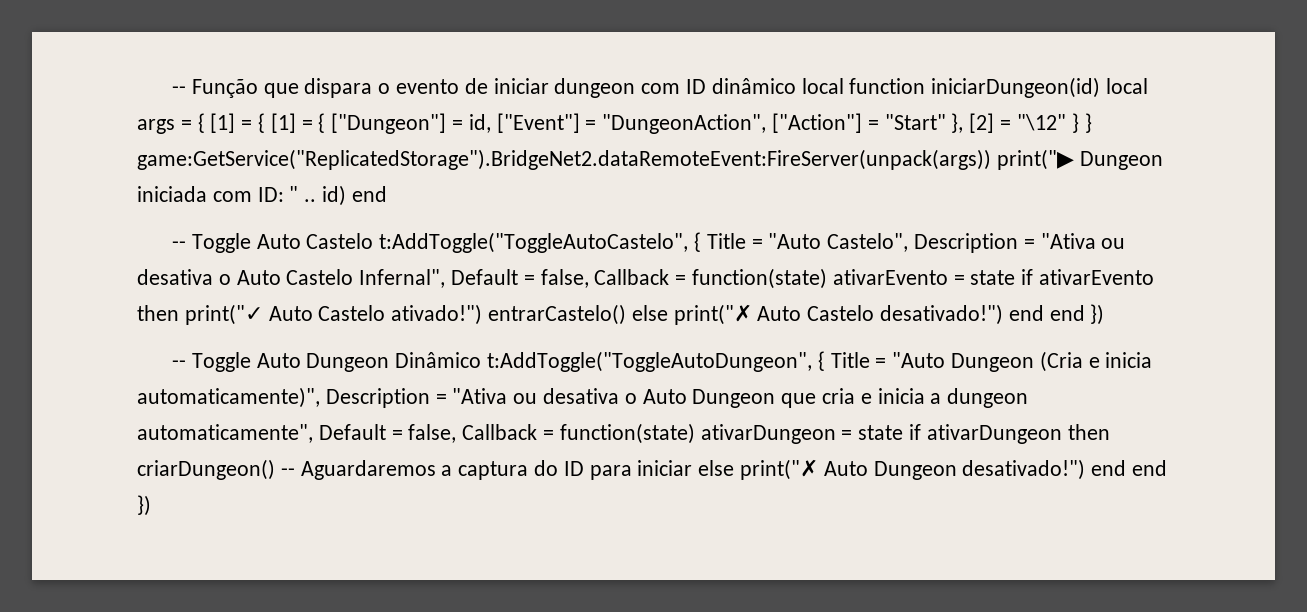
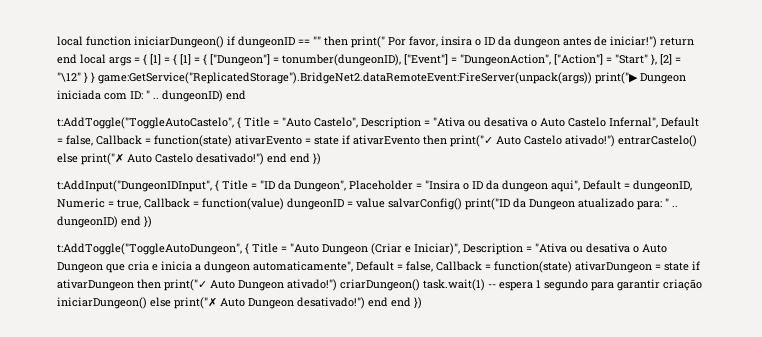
- -- Função que dispara o evento de iniciar dungeon com ID dinâmico local function iniciarDungeon(id) local args = { [1] = { [1] = { ["Dungeon"] = id, ["Event"] = "DungeonAction", ["Action"] = "Start" }, [2] = "\12" } } game:GetService("ReplicatedStorage").BridgeNet2.dataRemoteEvent:FireServer(unpack(args)) print("▶ Dungeon iniciada com ID: " .. id) end
+ local function iniciarDungeon() if dungeonID == "" then print(" Por favor, insira o ID da dungeon antes de iniciar!") return end local args = { [1] = { [1] = { ["Dungeon"] = tonumber(dungeonID), ["Event"] = "DungeonAction", ["Action"] = "Start" }, [2] = "\12" } } game:GetService("ReplicatedStorage").BridgeNet2.dataRemoteEvent:FireServer(unpack(args)) print("▶ Dungeon iniciada com ID: " .. dungeonID) end
- -- Toggle Auto Castelo t:AddToggle("ToggleAutoCastelo", { Title = "Auto Castelo", Description = "Ativa ou desativa o Auto Castelo Infernal", Default = false, Callback = function(state) ativarEvento = state if ativarEvento then print("✓ Auto Castelo ativado!") entrarCastelo() else print("✗ Auto Castelo desativado!") end end })
+ t:AddToggle("ToggleAutoCastelo", { Title = "Auto Castelo", Description = "Ativa ou desativa o Auto Castelo Infernal", Default = false, Callback = function(state) ativarEvento = state if ativarEvento then print("✓ Auto Castelo ativado!") entrarCastelo() else print("✗ Auto Castelo desativado!") end end })
- -- Toggle Auto Dungeon Dinâmico t:AddToggle("ToggleAutoDungeon", { Title = "Auto Dungeon (Cria e inicia automaticamente)", Description = "Ativa ou desativa o Auto Dungeon que cria e inicia a dungeon automaticamente", Default = false, Callback = function(state) ativarDungeon = state if ativarDungeon then criarDungeon() -- Aguardaremos a captura do ID para iniciar else print("✗ Auto Dungeon desativado!") end end })
+ t:AddInput("DungeonIDInput", { Title = "ID da Dungeon", Placeholder = "Insira o ID da dungeon aqui", Default = dungeonID, Numeric = true, Callback = function(value) dungeonID = value salvarConfig() print("ID da Dungeon atualizado para: " .. dungeonID) end })
+ t:AddToggle("ToggleAutoDungeon", { Title = "Auto Dungeon (Criar e Iniciar)", Description = "Ativa ou desativa o Auto Dungeon que cria e inicia a dungeon automaticamente", Default = false, Callback = function(state) ativarDungeon = state if ativarDungeon then print("✓ Auto Dungeon ativado!") criarDungeon() task.wait(1) -- espera 1 segundo para garantir criação iniciarDungeon() else print("✗ Auto Dungeon desativado!") end end })

